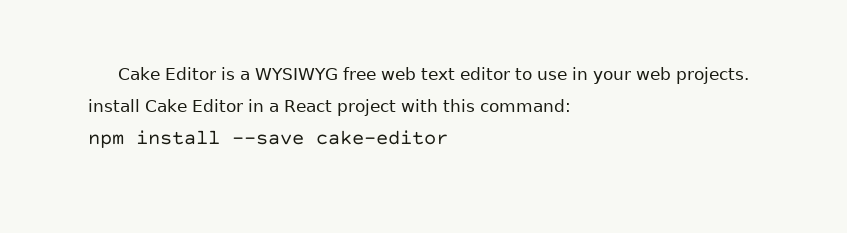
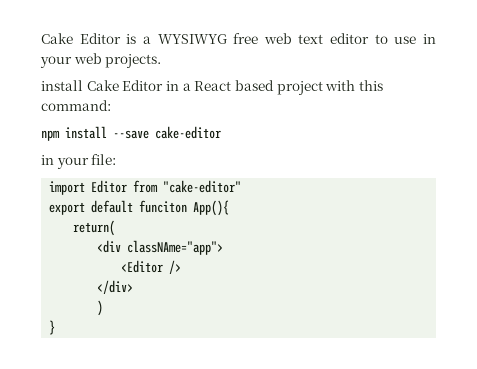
- install Cake Editor in a React project with this command:
+ install Cake Editor in a React based project with this command:
+ in your file:
+ import Editor from "cake-editor"
+ export default funciton App(){
+ return(
+ <div classNAme="app">
+ <Editor />
+ </div>
+ )
+ }

